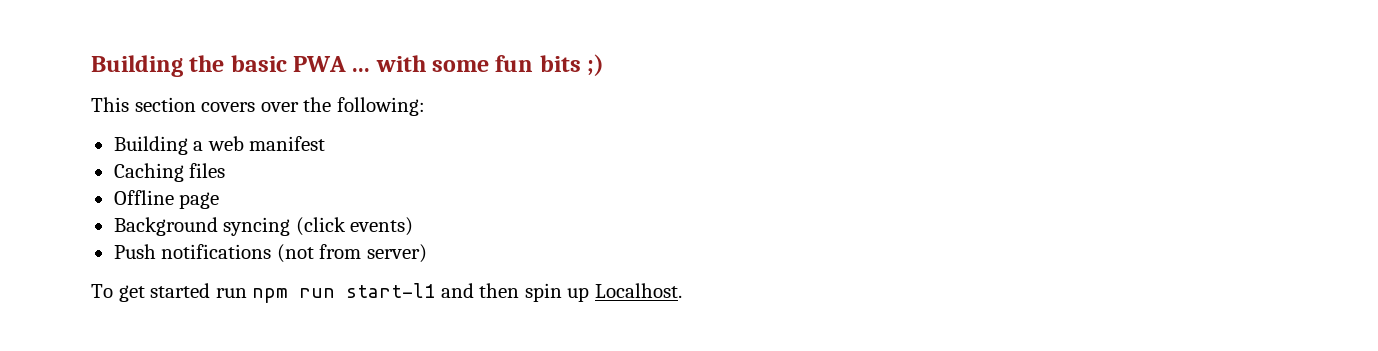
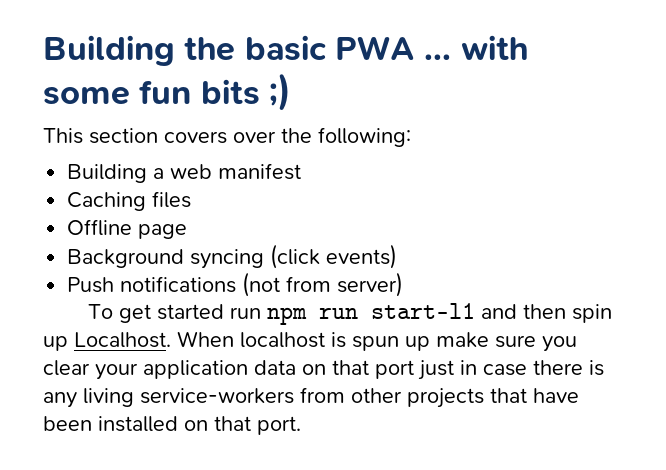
+ When localhost is spun up make sure you clear your application data on that port just in case there is any living service-workers from other projects that have been installed on that port.

